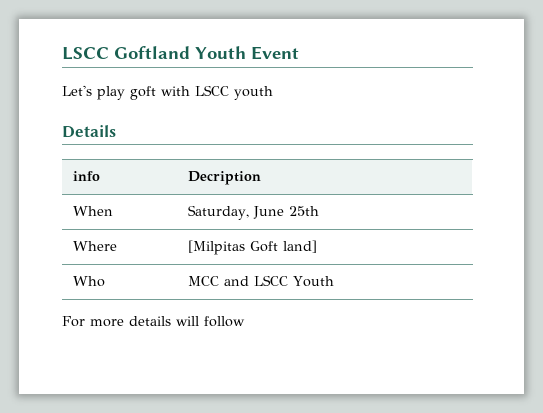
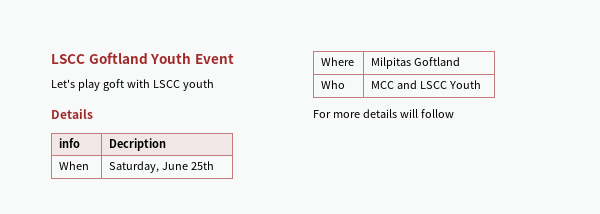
- Where | [Milpitas Goft land]
+ Where | Milpitas Goftland

